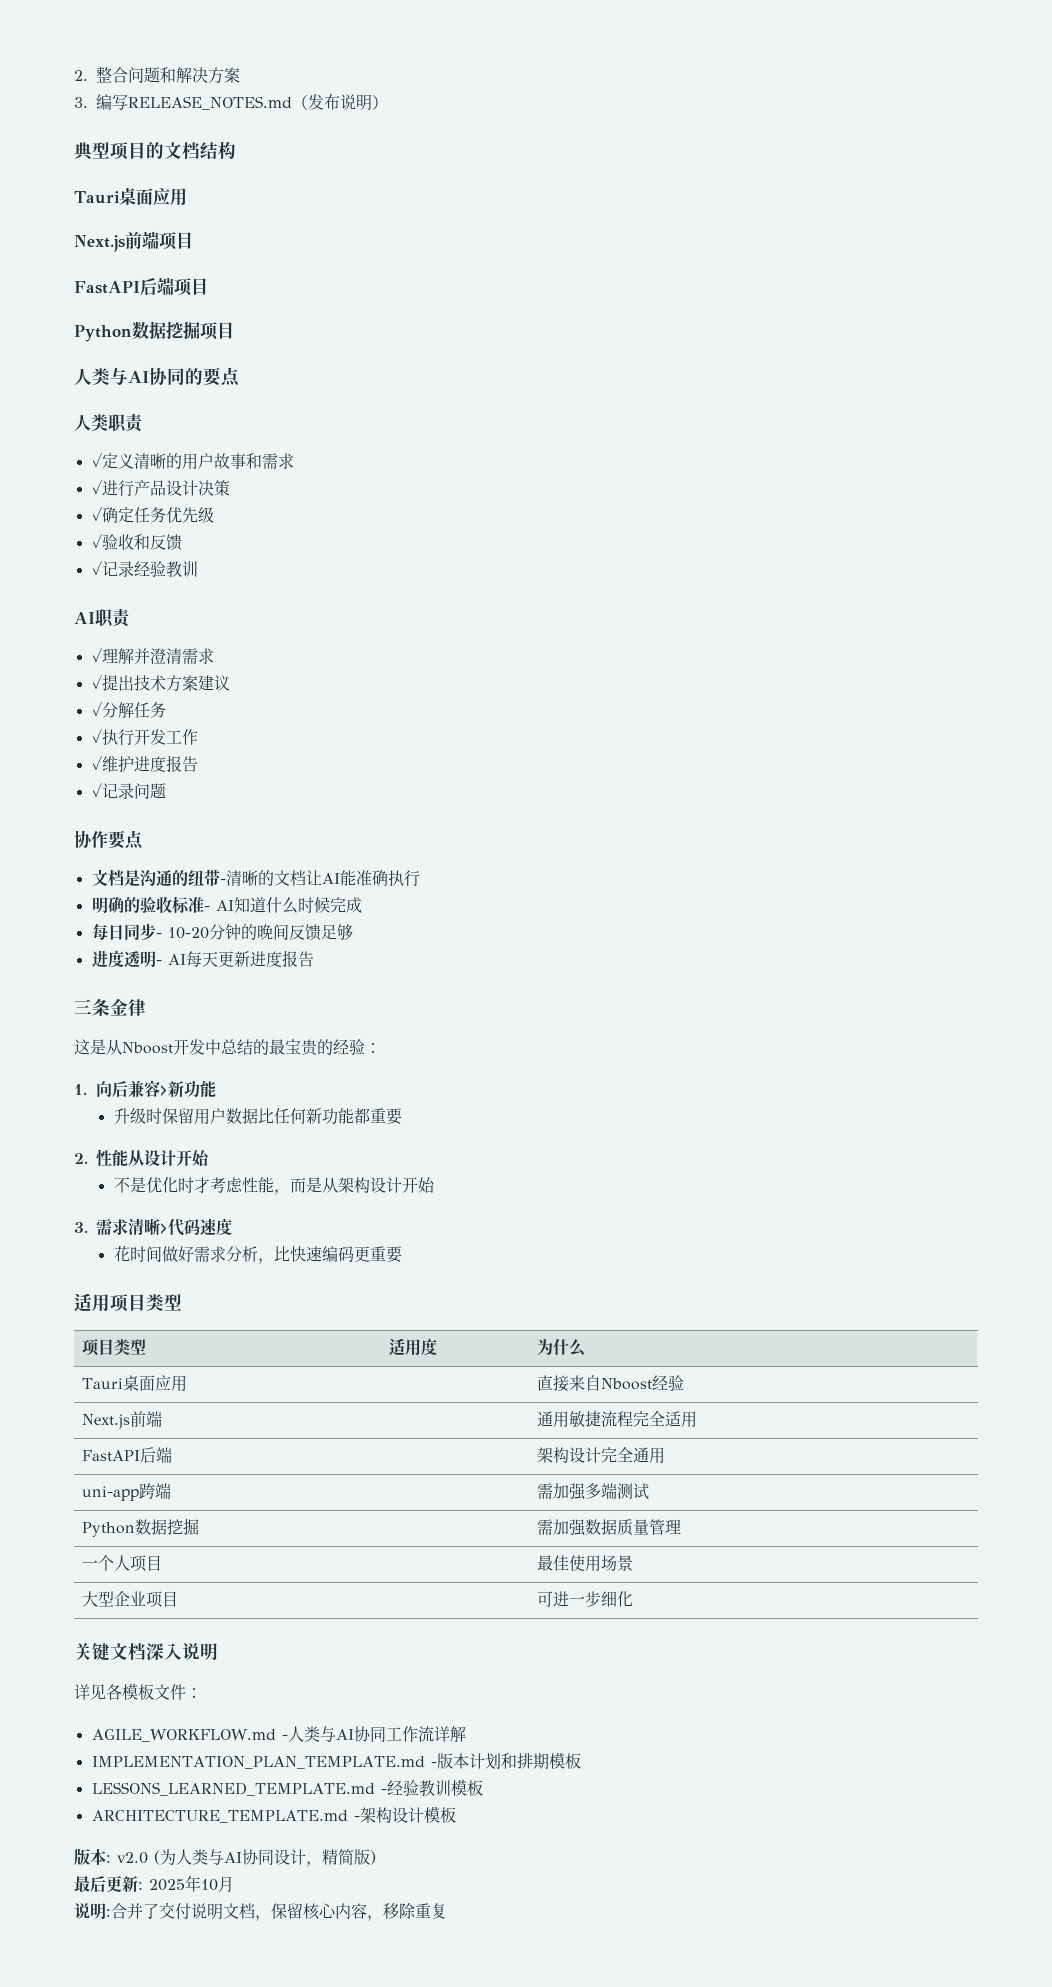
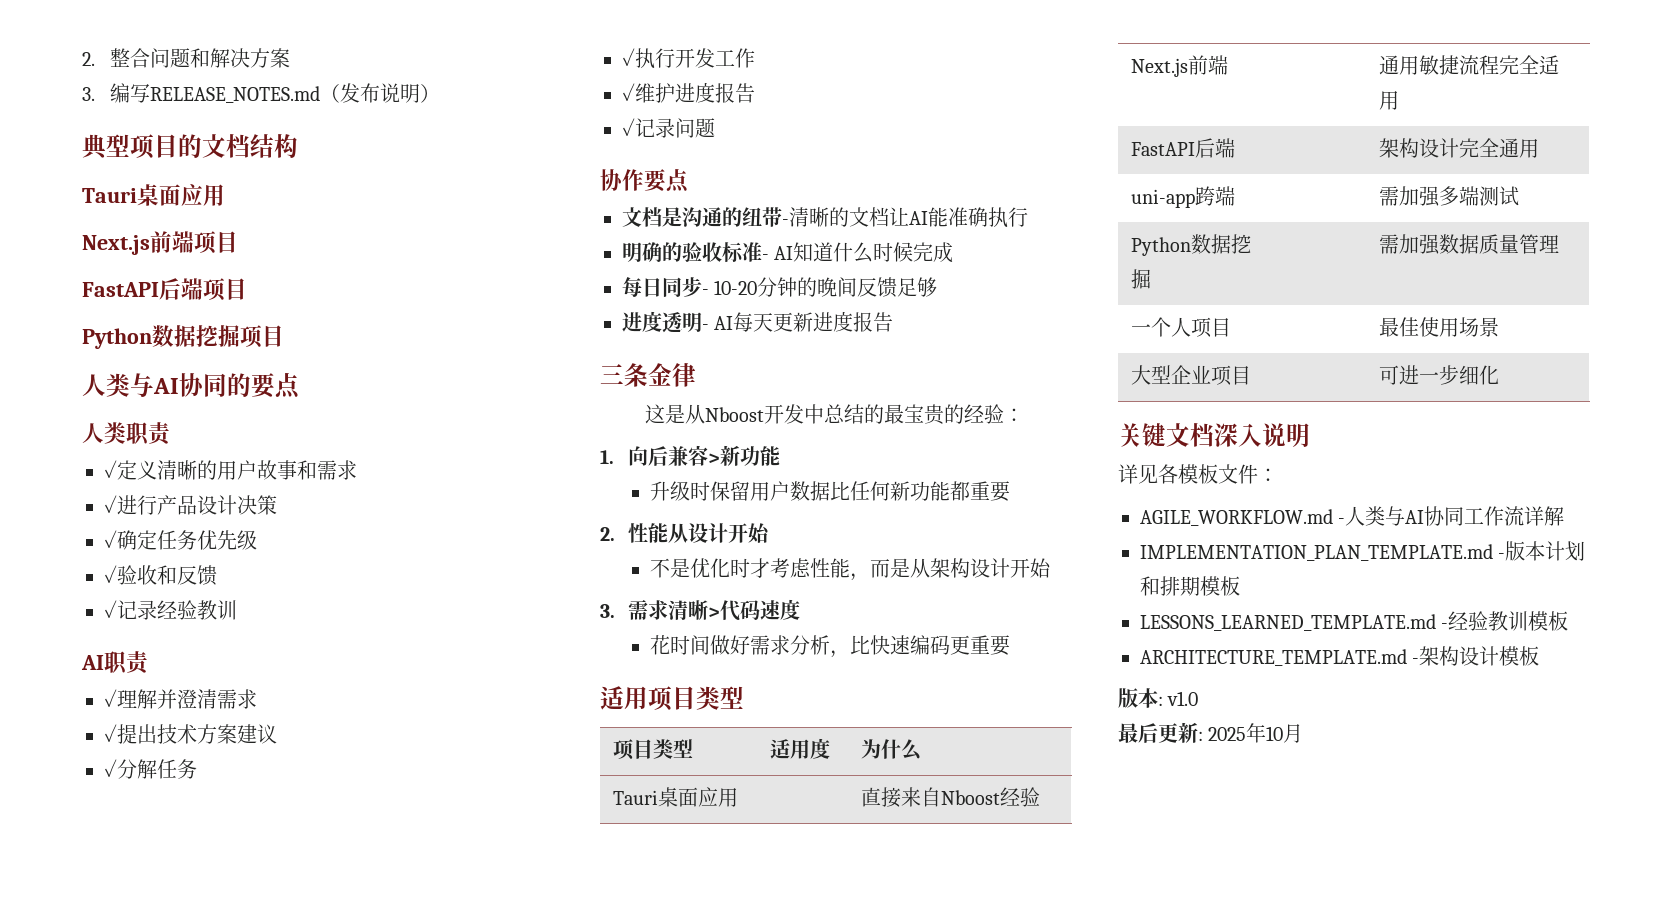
- 版本: v2.0 (为人类与AI协同设计，精简版)
+ 版本: v1.0
- 说明:合并了交付说明文档，保留核心内容，移除重复

